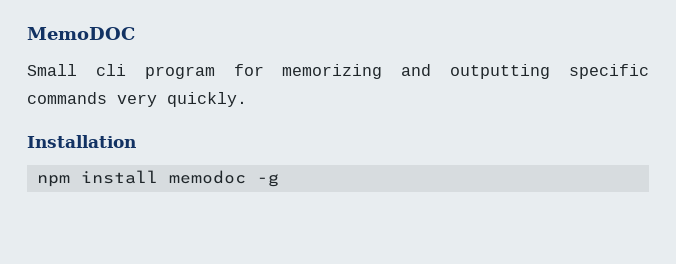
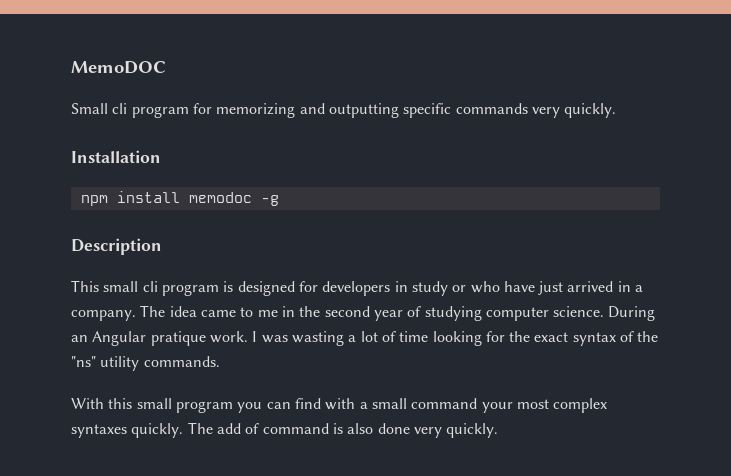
+ Description
+ This small cli program is designed for developers in study or who have just arrived in a company. The idea came to me in the second year of studying computer science. During an Angular pratique work. I was wasting a lot of time looking for the exact syntax of the "ns" utility commands.
+ With this small program you can find with a small command your most complex syntaxes quickly. The add of command is also done very quickly.

